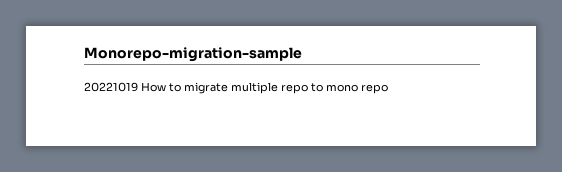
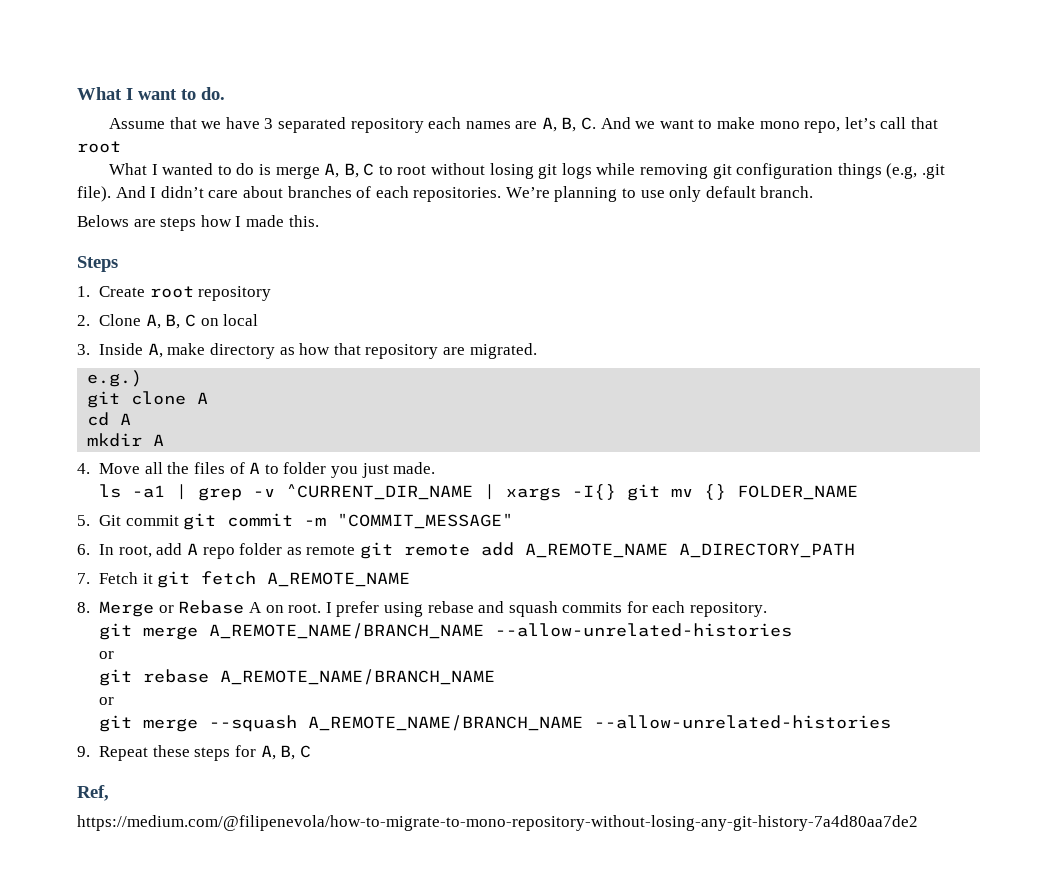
- Monorepo-migration-sample
- 20221019 How to migrate multiple repo to mono repo
+ What I want to do.
+ Assume that we have 3 separated repository each names are A, B, C. And we want to make mono repo, let’s call that root
+ What I wanted to do is merge A, B, C to root without losing git logs while removing git configuration things (e.g, .git file). And I didn’t care about branches of each repositories. We’re planning to use only default branch.
+ Belows are steps how I made this.
+ Steps
+ 1. Create root repository
+ 2. Clone A, B, C on local
+ 3. Inside A, make directory as how that repository are migrated.
+ e.g.)
+ git clone A
+ cd A
+ mkdir A
+ 4. Move all the files of A to folder you just made.
+ ls -a1 | grep -v ^CURRENT_DIR_NAME | xargs -I{} git mv {} FOLDER_NAME
+ 5. Git commit git commit -m "COMMIT_MESSAGE"
+ 6. In root, add A repo folder as remote git remote add A_REMOTE_NAME A_DIRECTORY_PATH
+ 7. Fetch it git fetch A_REMOTE_NAME
+ 8. Merge or Rebase A on root. I prefer using rebase and squash commits for each repository.
+ git merge A_REMOTE_NAME/BRANCH_NAME --allow-unrelated-histories
+ or
+ git rebase A_REMOTE_NAME/BRANCH_NAME
+ or
+ git merge --squash A_REMOTE_NAME/BRANCH_NAME --allow-unrelated-histories
+ 9. Repeat these steps for A, B, C
+ Ref,
+ https://medium.com/@filipenevola/how-to-migrate-to-mono-repository-without-losing-any-git-history-7a4d80aa7de2

